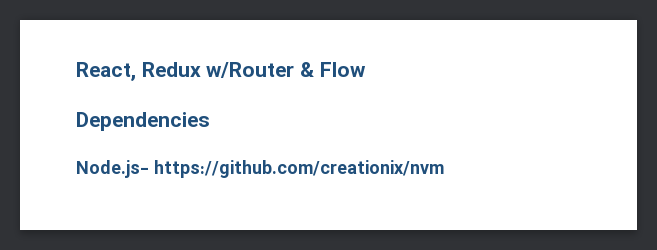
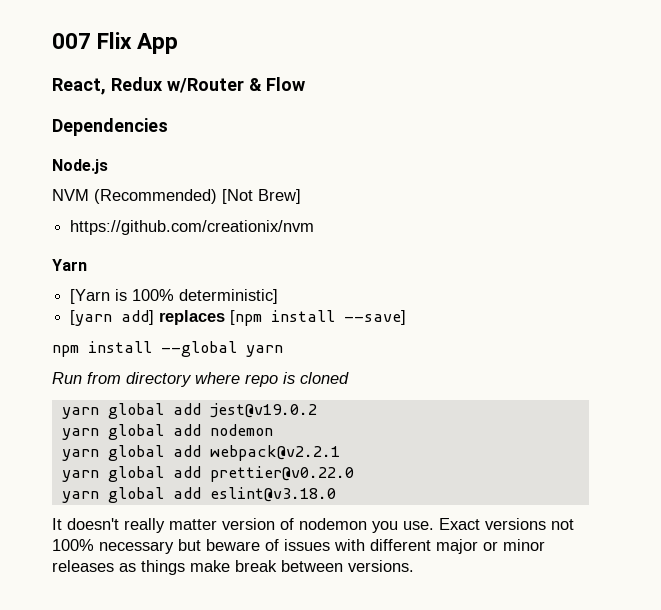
+ 007 Flix App
- Node.js- https://github.com/creationix/nvm
+ Node.js
+ NVM (Recommended) [Not Brew]
+ https://github.com/creationix/nvm
+ Yarn
+ [Yarn is 100% deterministic]
+ [yarn add] replaces [npm install --save]
+ npm install --global yarn
+ Run from directory where repo is cloned
+ yarn global add jest@v19.0.2
+ yarn global add nodemon
+ yarn global add webpack@v2.2.1
+ yarn global add prettier@v0.22.0
+ yarn global add eslint@v3.18.0
+ It doesn't really matter version of nodemon you use. Exact versions not 100% necessary but beware of issues with different major or minor releases as things make break between versions.

